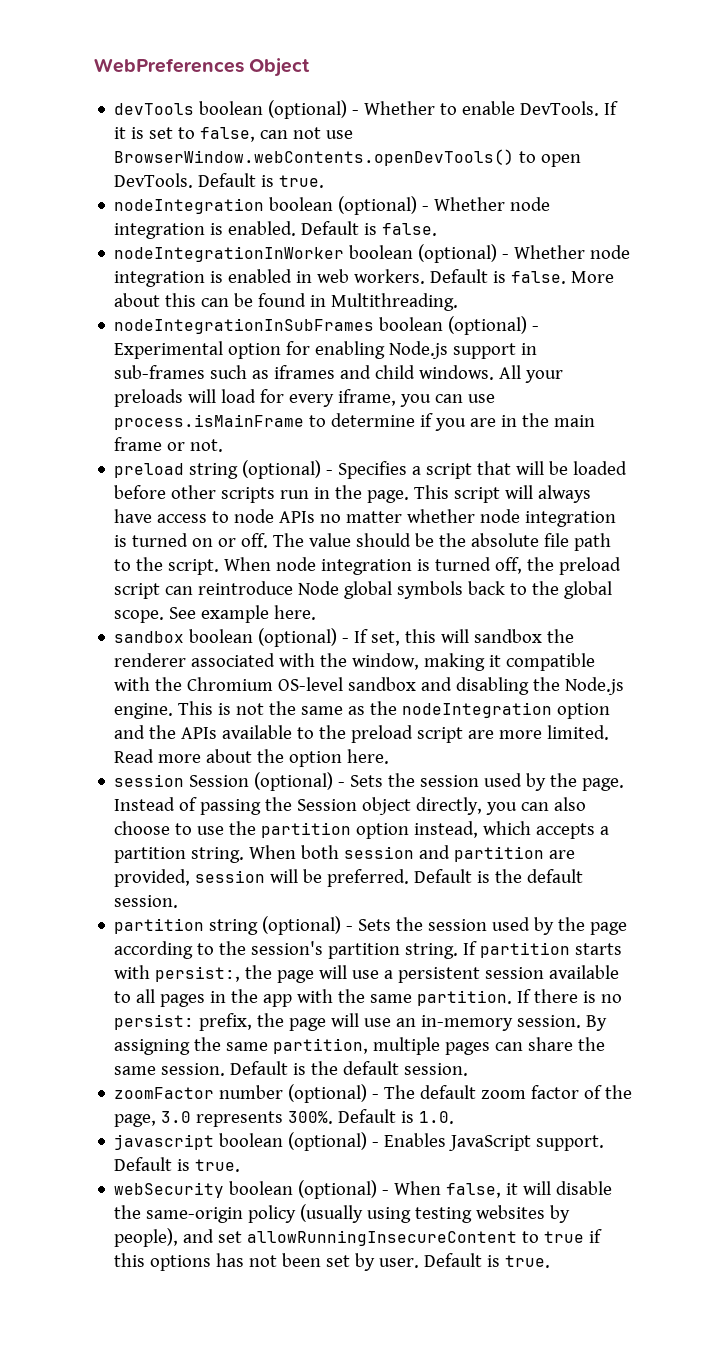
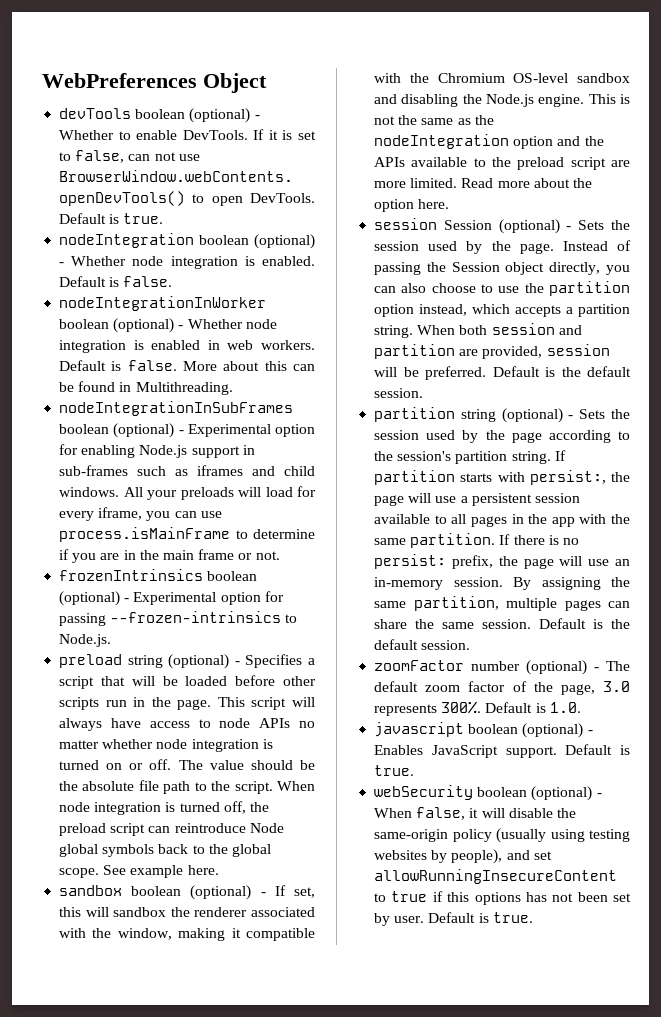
+ frozenIntrinsics boolean (optional) - Experimental option for passing --frozen-intrinsics to Node.js.

